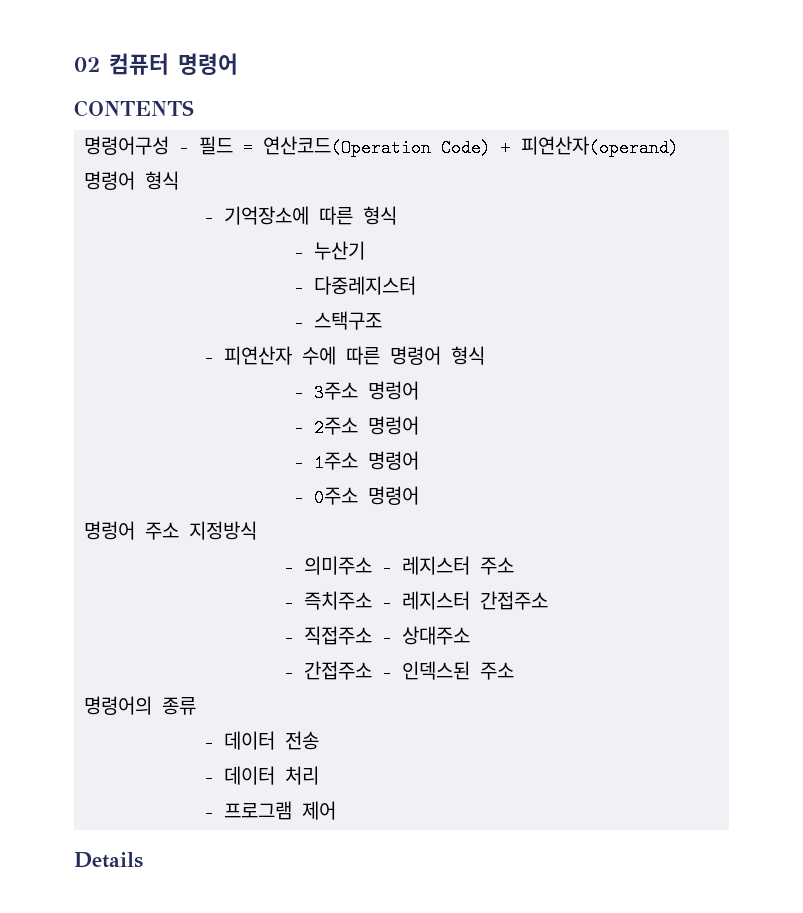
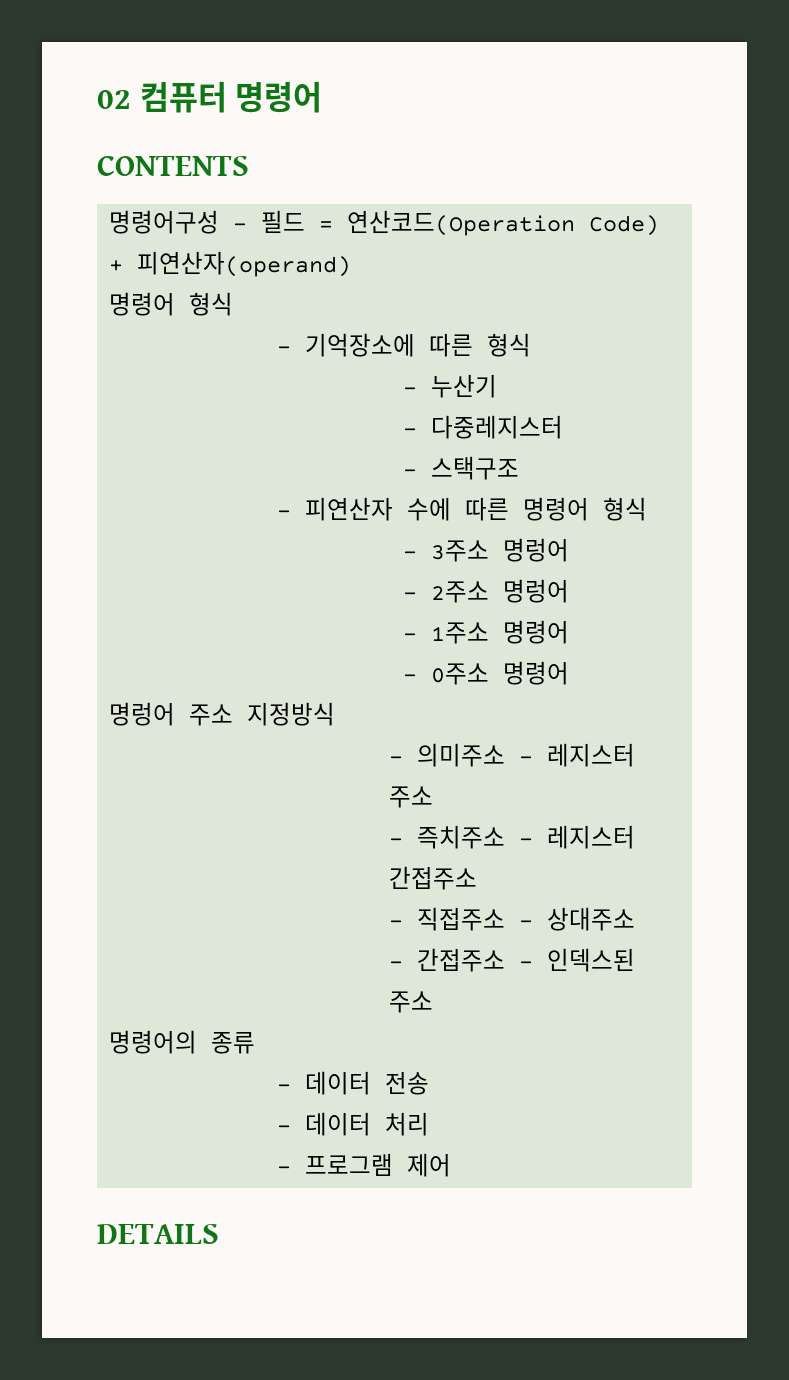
- Details
+ DETAILS

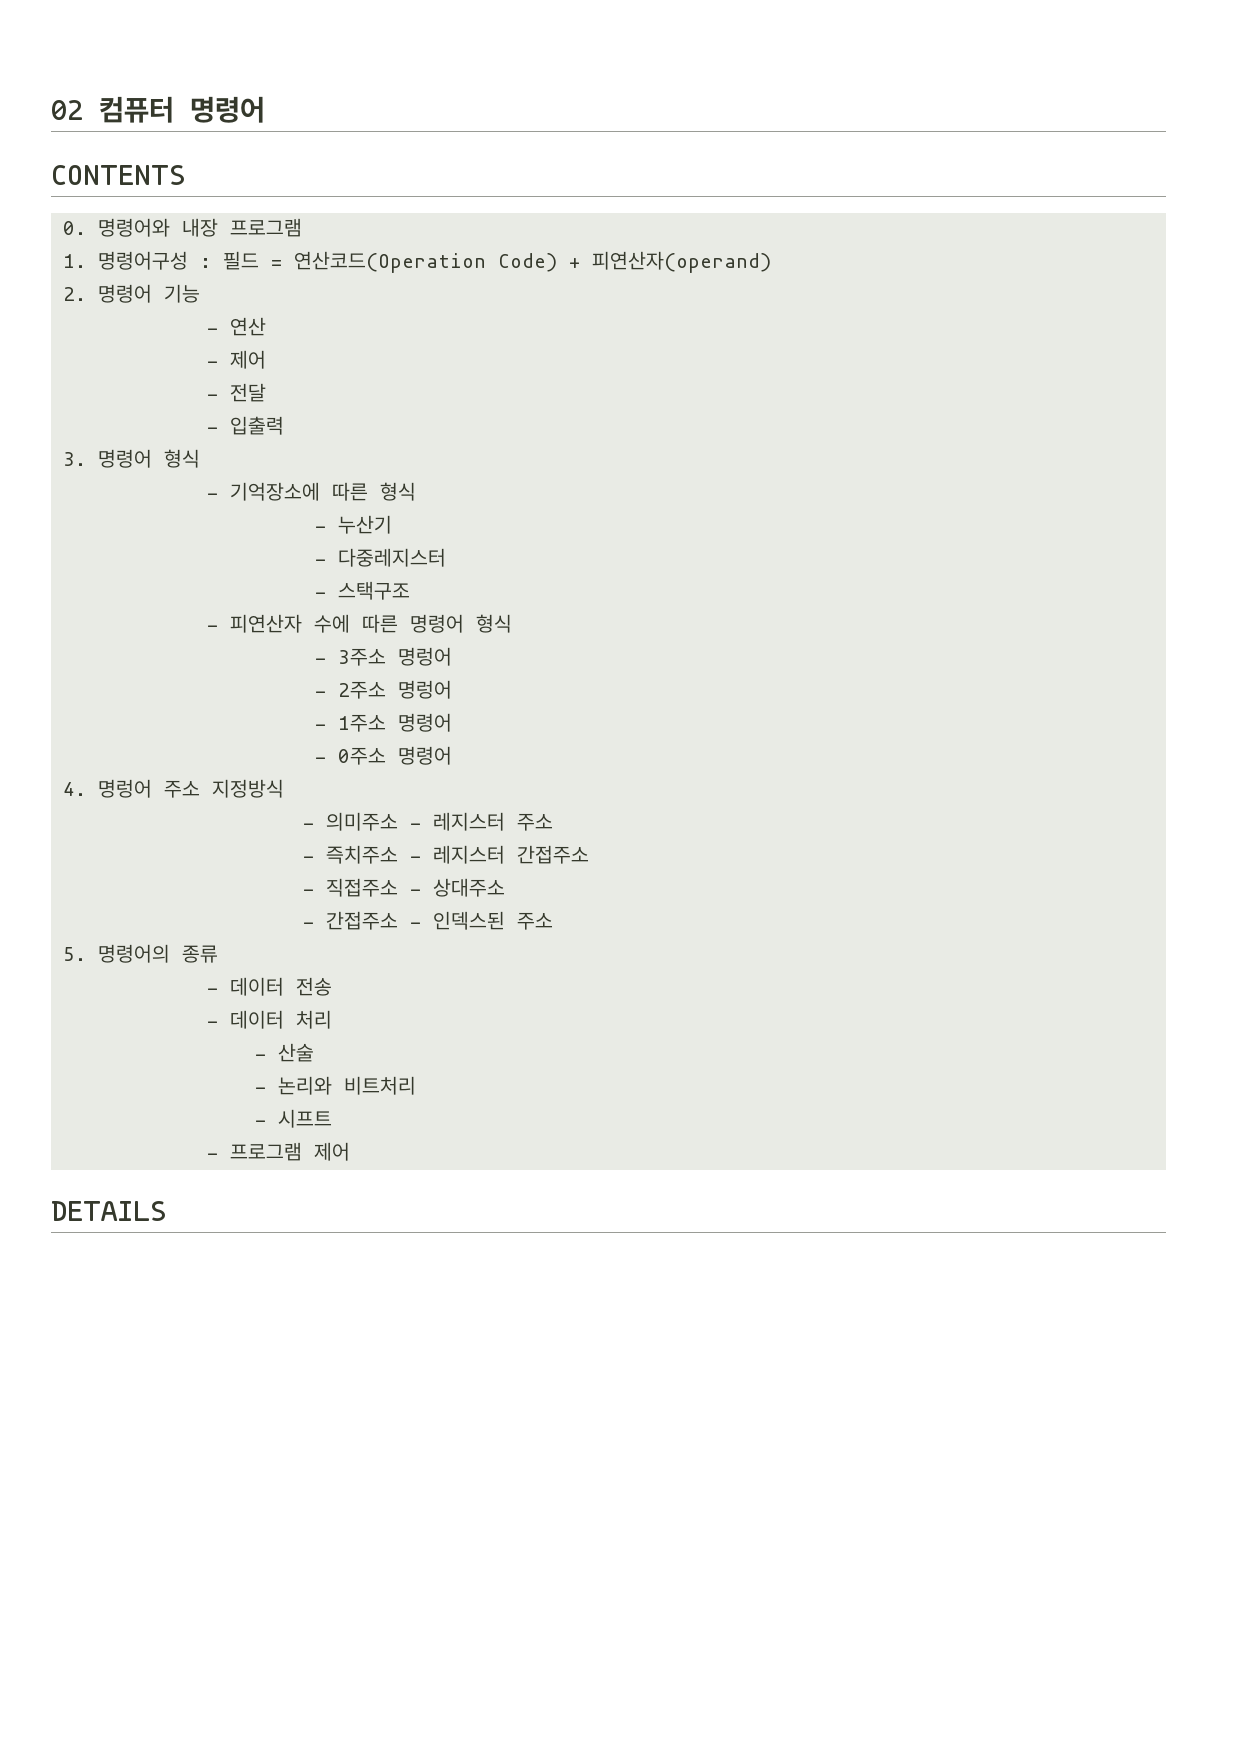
- 명령어구성 - 필드 = 연산코드(Operation Code) + 피연산자(operand)
- 명령어 형식
+ 0. 명령어와 내장 프로그램
+ 1. 명령어구성 : 필드 = 연산코드(Operation Code) + 피연산자(operand)
+ 2. 명령어 기능
+ - 연산
+ - 제어
+ - 전달
+ - 입출력
+ 3. 명령어 형식
- 명렁어 주소 지정방식
+ 4. 명렁어 주소 지정방식
- 명령어의 종류
+ 5. 명령어의 종류
+ - 산술
+ - 논리와 비트처리
+ - 시프트

